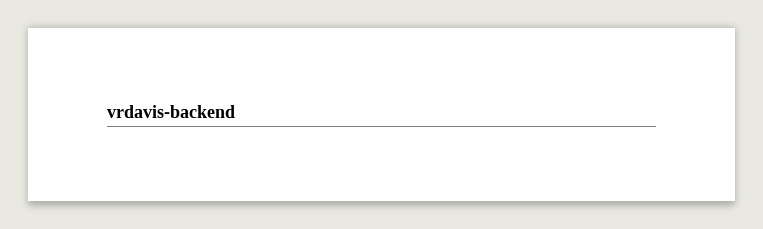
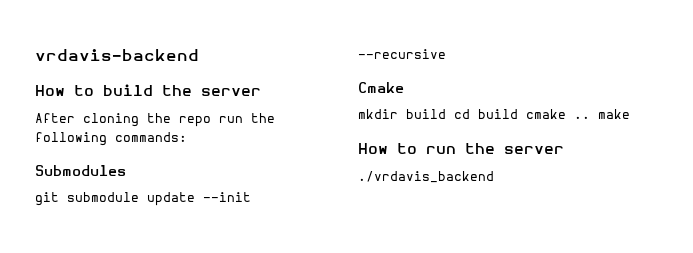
+ How to build the server
+ After cloning the repo run the following commands:
+ Submodules
+ git submodule update --init --recursive
+ Cmake
+ mkdir build cd build cmake .. make
+ How to run the server
+ ./vrdavis_backend

